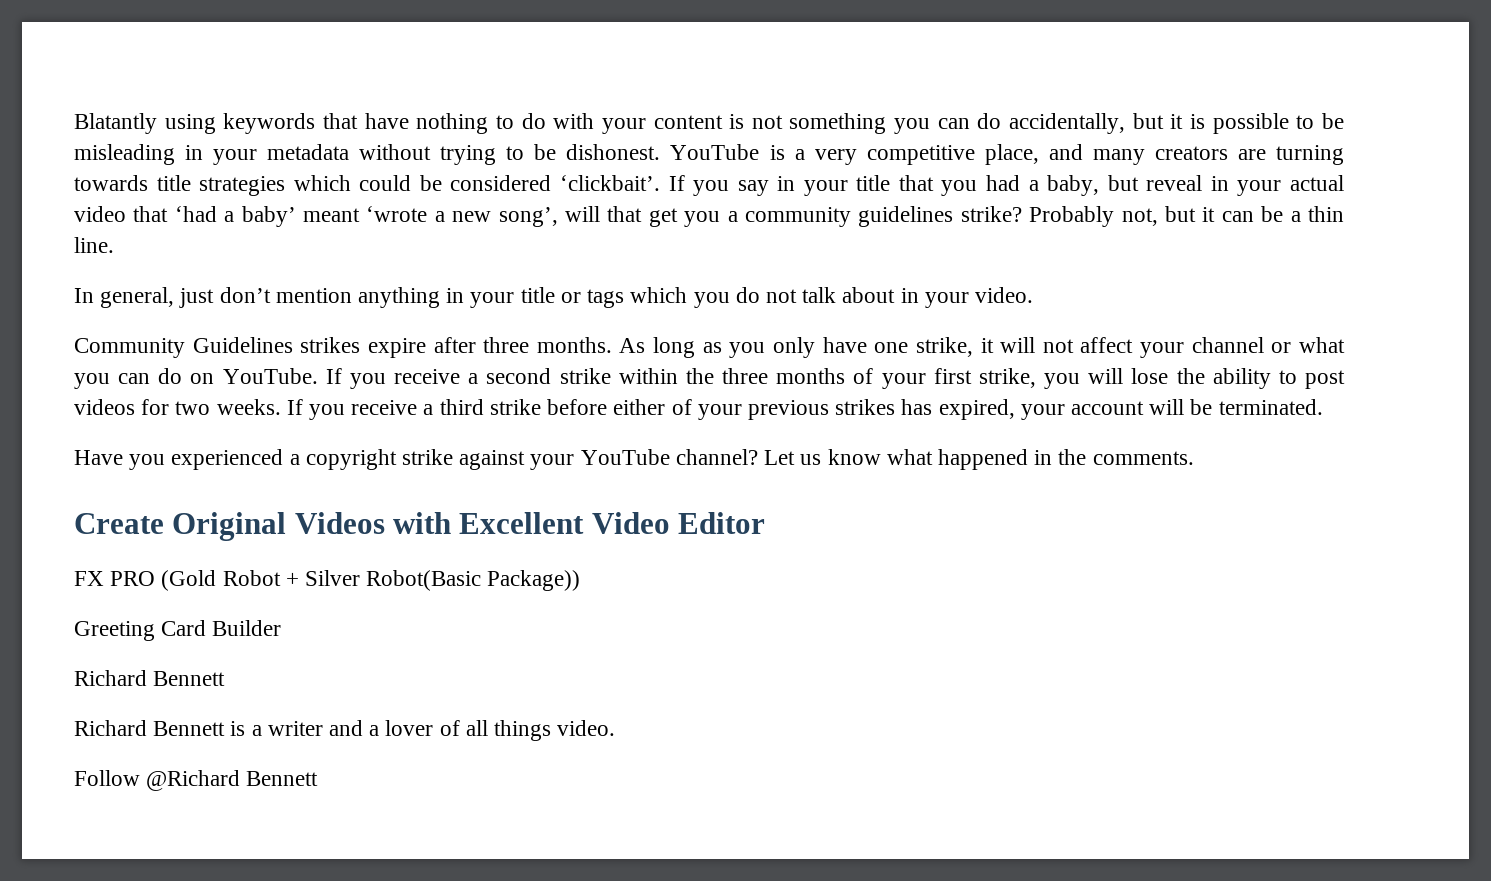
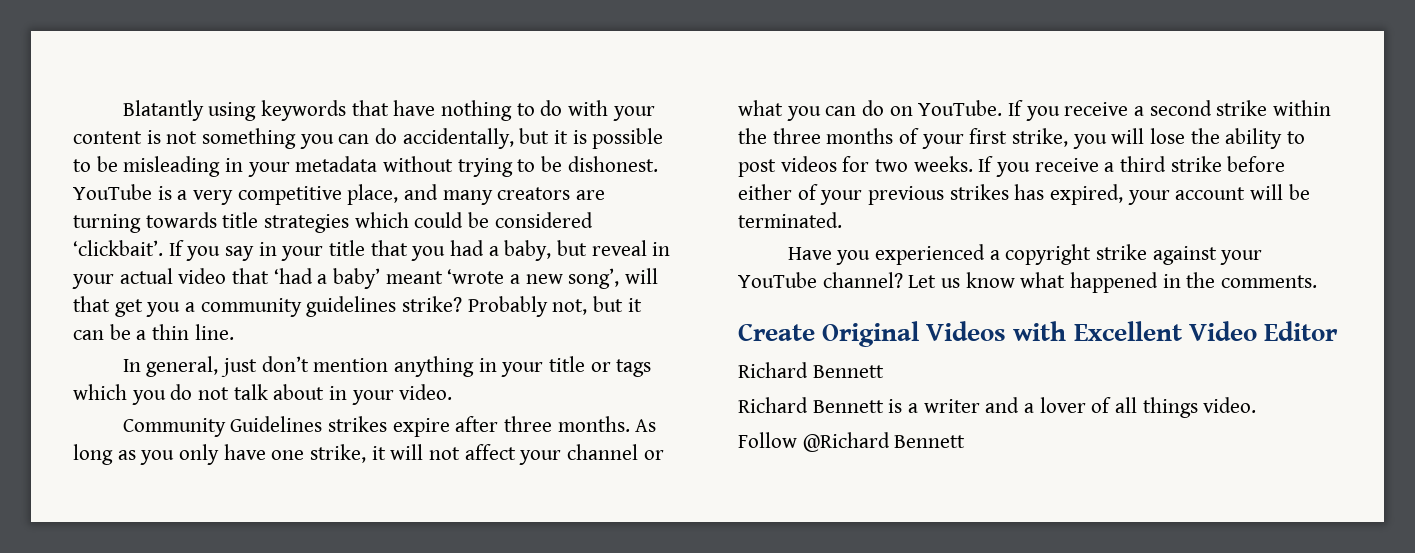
- FX PRO (Gold Robot + Silver Robot(Basic Package))
- Greeting Card Builder

